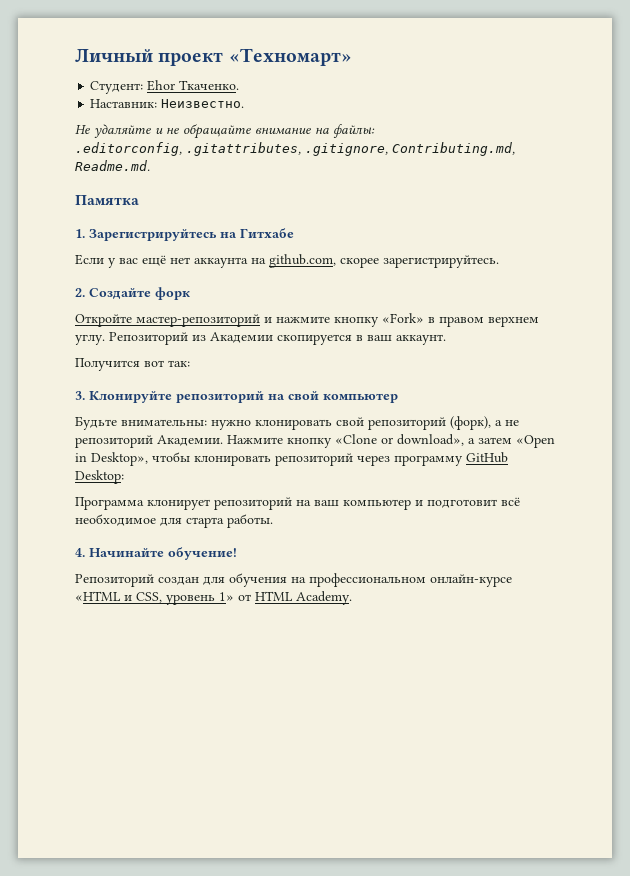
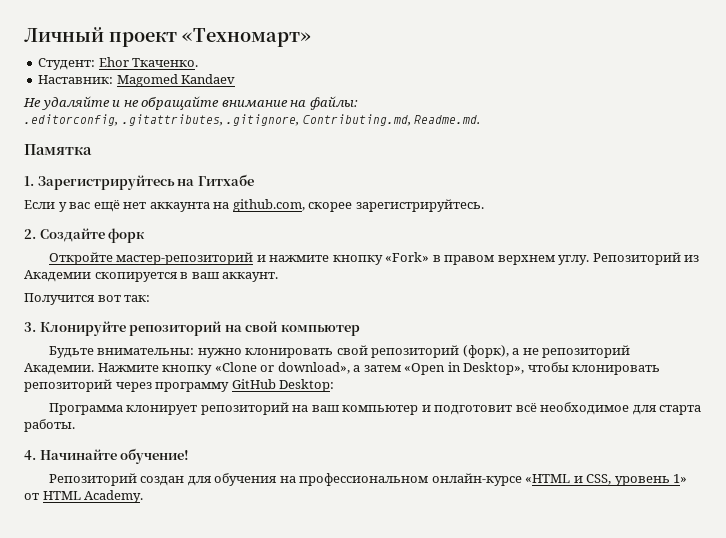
- Наставник: Неизвестно.
+ Наставник: Magomed Kandaev

